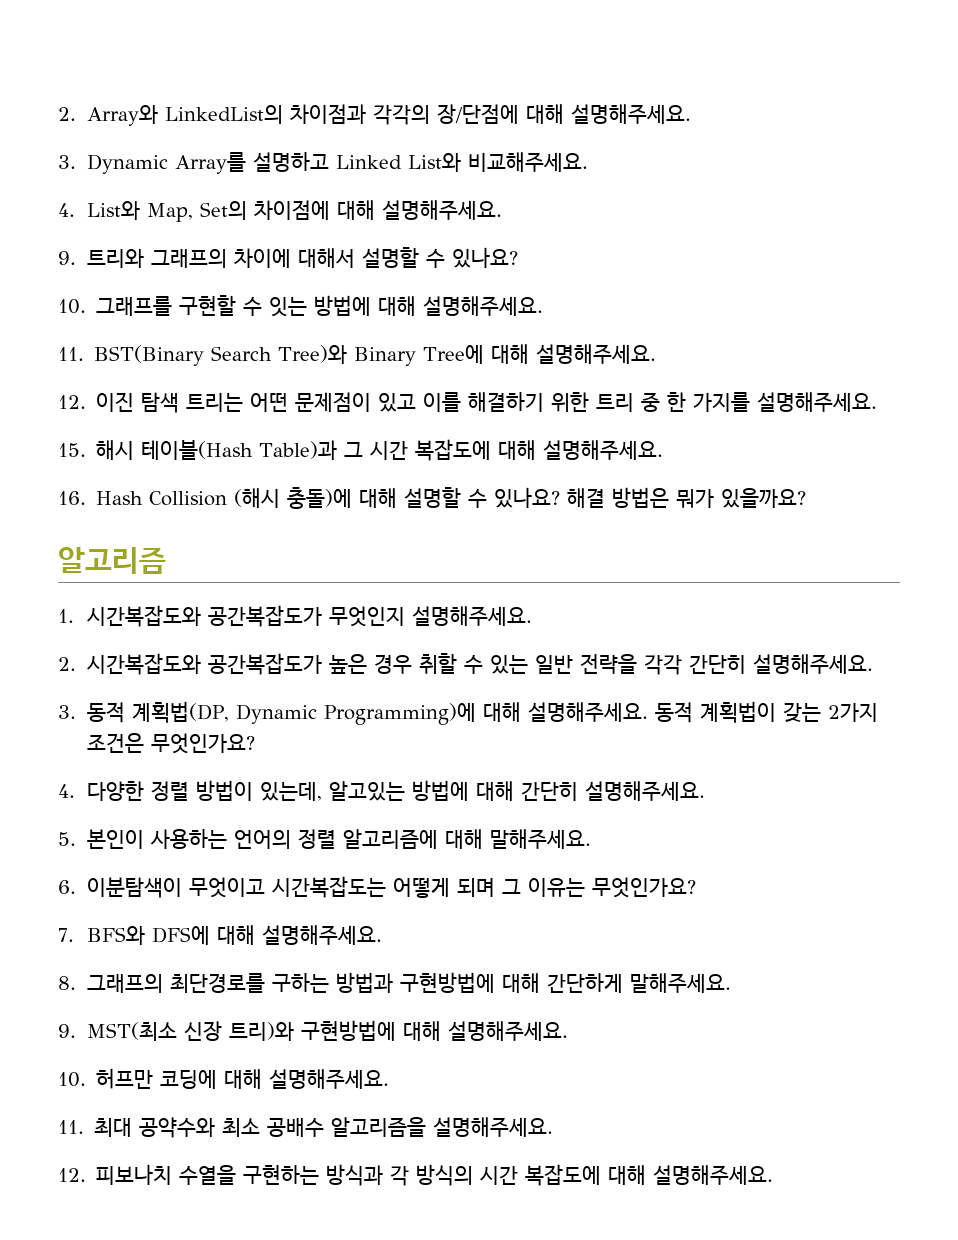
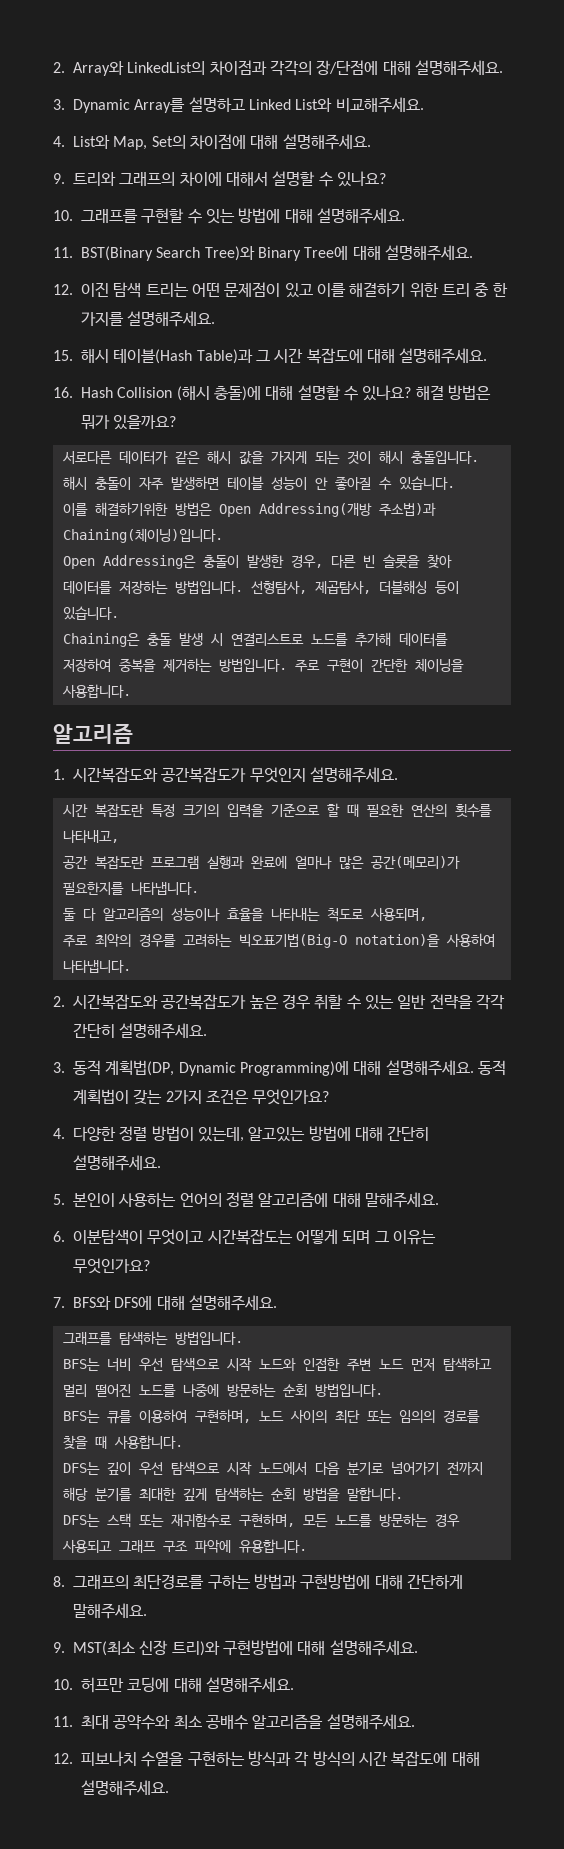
+ 서로다른 데이터가 같은 해시 값을 가지게 되는 것이 해시 충돌입니다. 해시 충돌이 자주 발생하면 테이블 성능이 안 좋아질 수 있습니다.
+ 이를 해결하기위한 방법은 Open Addressing(개방 주소법)과 Chaining(체이닝)입니다.
+ Open Addressing은 충돌이 발생한 경우, 다른 빈 슬롯을 찾아 데이터를 저장하는 방법입니다. 선형탐사, 제곱탐사, 더블해싱 등이 있습니다.
+ Chaining은 충돌 발생 시 연결리스트로 노드를 추가해 데이터를 저장하여 중복을 제거하는 방법입니다. 주로 구현이 간단한 체이닝을 사용합니다.
+ 시간 복잡도란 특정 크기의 입력을 기준으로 할 때 필요한 연산의 횟수를 나타내고,
+ 공간 복잡도란 프로그램 실행과 완료에 얼마나 많은 공간(메모리)가 필요한지를 나타냅니다.
+ 둘 다 알고리즘의 성능이나 효율을 나타내는 척도로 사용되며,
+ 주로 최악의 경우를 고려하는 빅오표기법(Big-O notation)을 사용하여 나타냅니다.
+ 그래프를 탐색하는 방법입니다.
+ BFS는 너비 우선 탐색으로 시작 노드와 인접한 주변 노드 먼저 탐색하고 멀리 떨어진 노드를 나중에 방문하는 순회 방법입니다.
+ BFS는 큐를 이용하여 구현하며, 노드 사이의 최단 또는 임의의 경로를 찾을 때 사용합니다.
+ DFS는 깊이 우선 탐색으로 시작 노드에서 다음 분기로 넘어가기 전까지 해당 분기를 최대한 깊게 탐색하는 순회 방법을 말합니다.
+ DFS는 스택 또는 재귀함수로 구현하며, 모든 노드를 방문하는 경우 사용되고 그래프 구조 파악에 유용합니다.

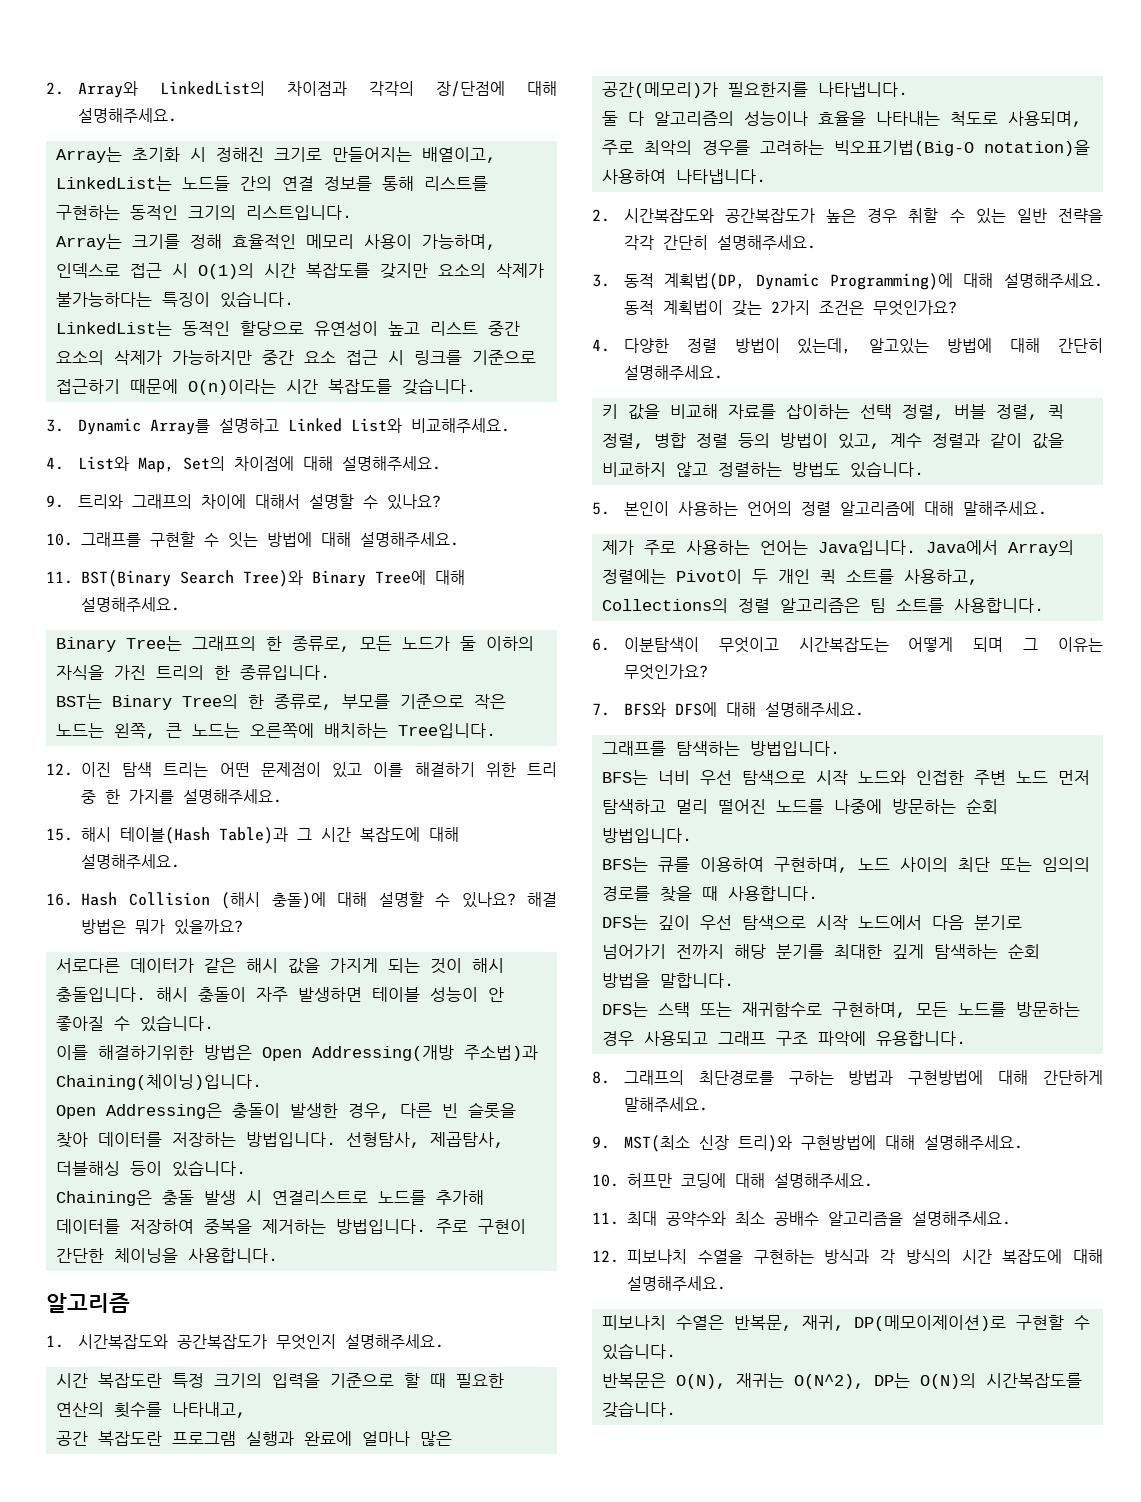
+ Array는 초기화 시 정해진 크기로 만들어지는 배열이고, LinkedList는 노드들 간의 연결 정보를 통해 리스트를 구현하는 동적인 크기의 리스트입니다.
+ Array는 크기를 정해 효율적인 메모리 사용이 가능하며, 인덱스로 접근 시 O(1)의 시간 복잡도를 갖지만 요소의 삭제가 불가능하다는 특징이 있습니다.
+ LinkedList는 동적인 할당으로 유연성이 높고 리스트 중간 요소의 삭제가 가능하지만 중간 요소 접근 시 링크를 기준으로 접근하기 때문에 O(n)이라는 시간 복잡도를 갖습니다.
+ Binary Tree는 그래프의 한 종류로, 모든 노드가 둘 이하의 자식을 가진 트리의 한 종류입니다.
+ BST는 Binary Tree의 한 종류로, 부모를 기준으로 작은 노드는 왼쪽, 큰 노드는 오른쪽에 배치하는 Tree입니다.
+ 키 값을 비교해 자료를 삽이하는 선택 정렬, 버블 정렬, 퀵 정렬, 병합 정렬 등의 방법이 있고, 계수 정렬과 같이 값을 비교하지 않고 정렬하는 방법도 있습니다.
+ 제가 주로 사용하는 언어는 Java입니다. Java에서 Array의 정렬에는 Pivot이 두 개인 퀵 소트를 사용하고, Collections의 정렬 알고리즘은 팀 소트를 사용합니다.
+ 피보나치 수열은 반복문, 재귀, DP(메모이제이션)로 구현할 수 있습니다.
+ 반복문은 O(N), 재귀는 O(N^2), DP는 O(N)의 시간복잡도를 갖습니다.

